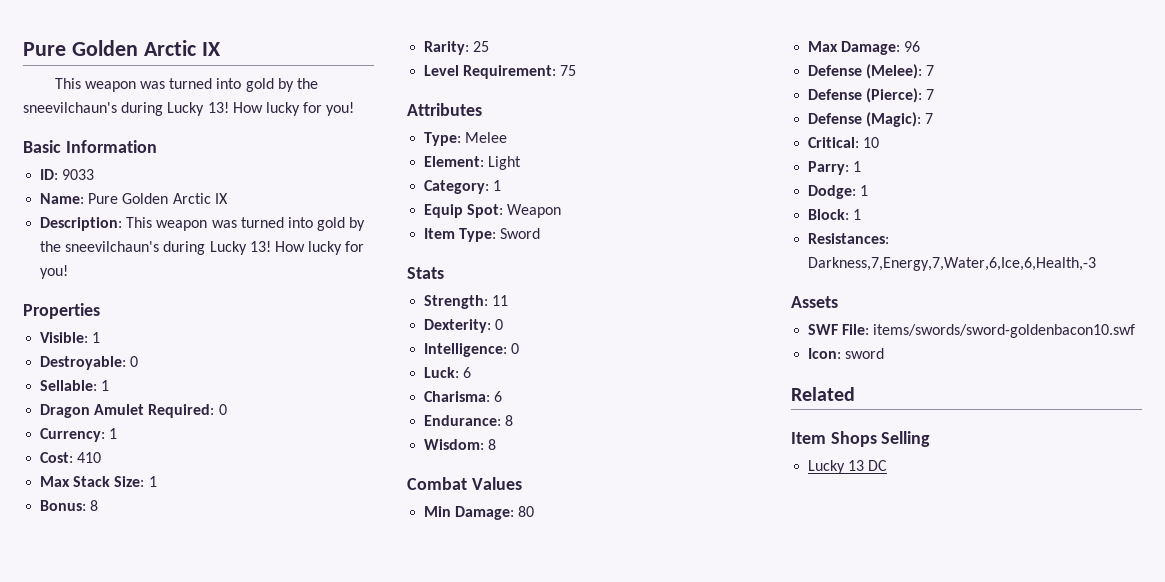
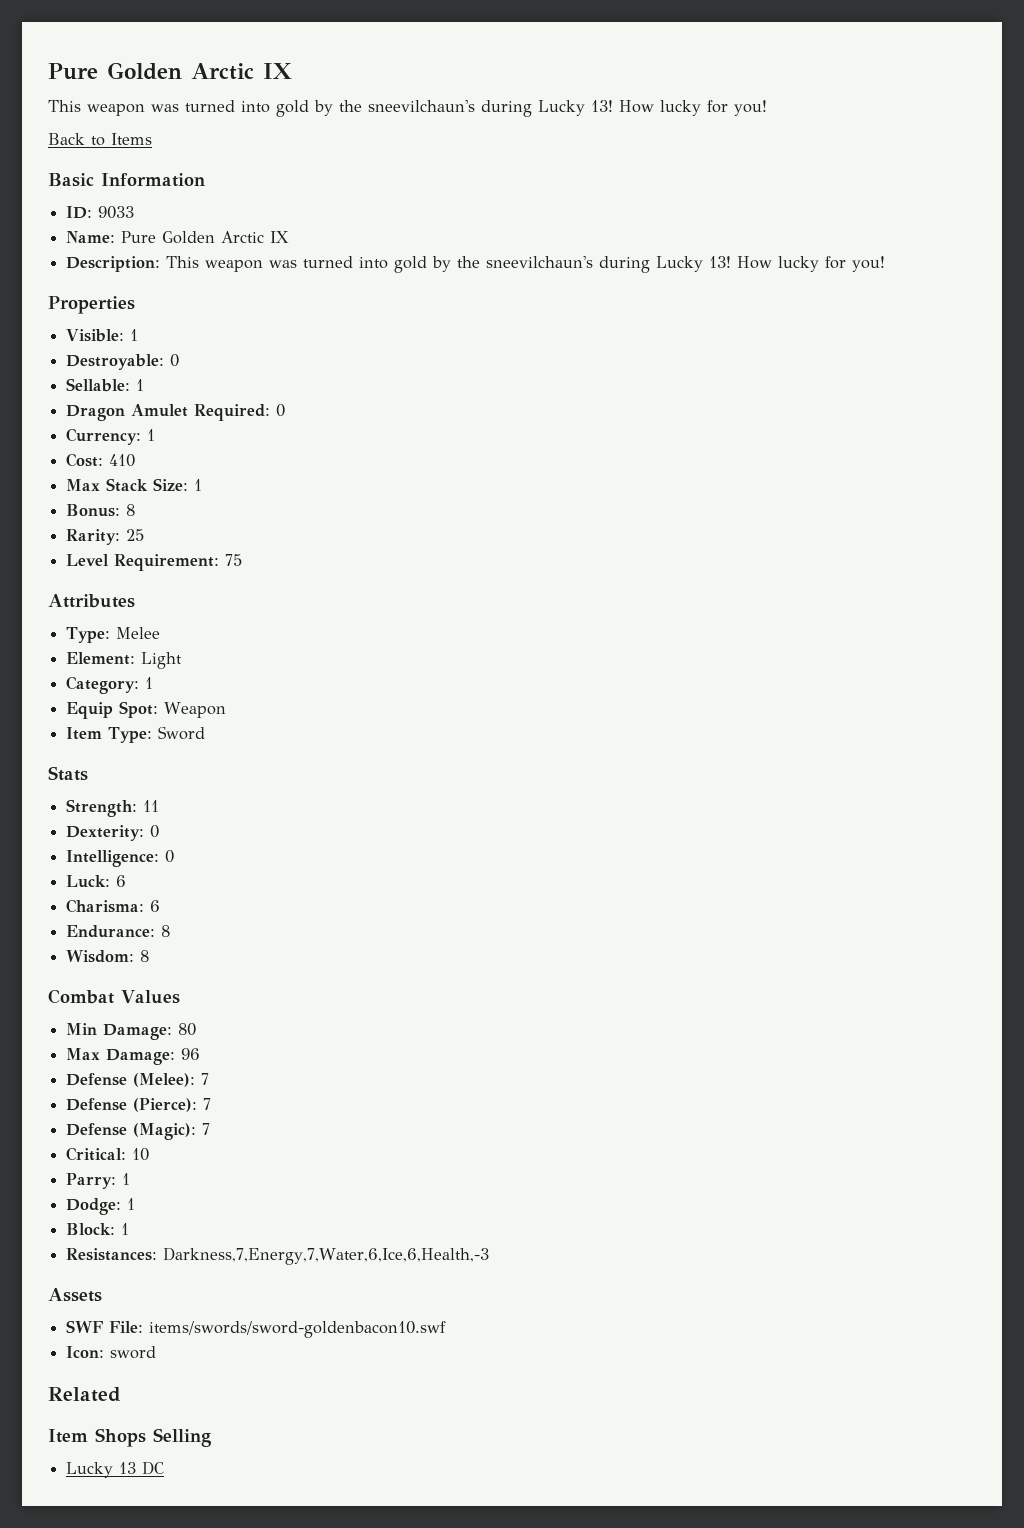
+ Back to Items

